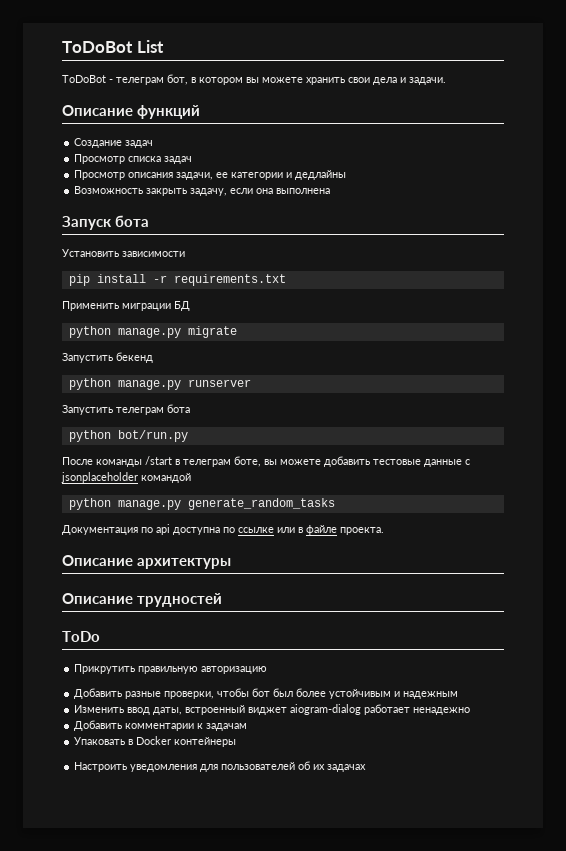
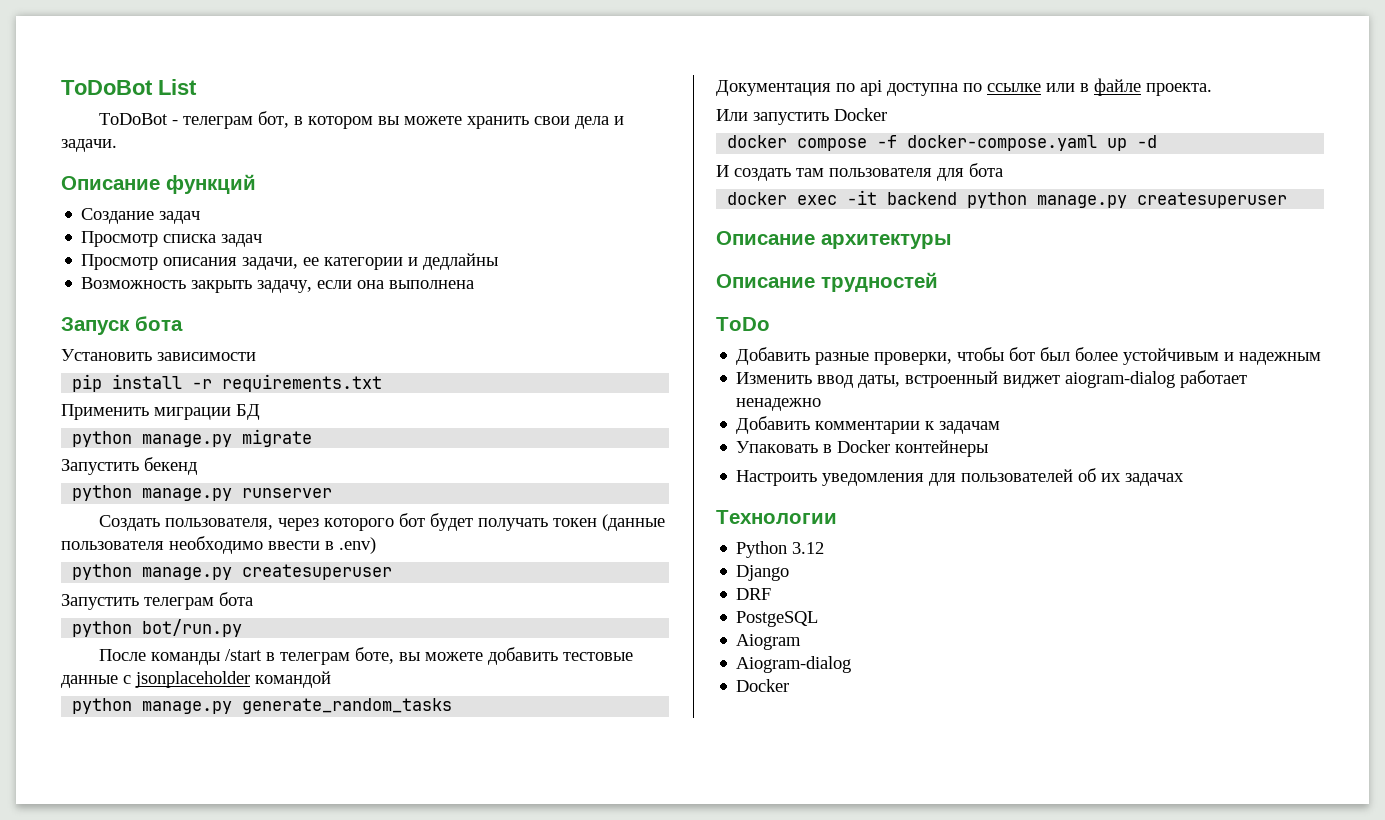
+ Создать пользователя, через которого бот будет получать токен (данные пользователя необходимо ввести в .env)
+ python manage.py createsuperuser
+ Или запустить Docker
+ docker compose -f docker-compose.yaml up -d
+ И создать там пользователя для бота
+ docker exec -it backend python manage.py createsuperuser
- Прикрутить правильную авторизацию
+ Технологии
+ Python 3.12
+ Django
+ DRF
+ PostgeSQL
+ Aiogram
+ Aiogram-dialog
+ Docker

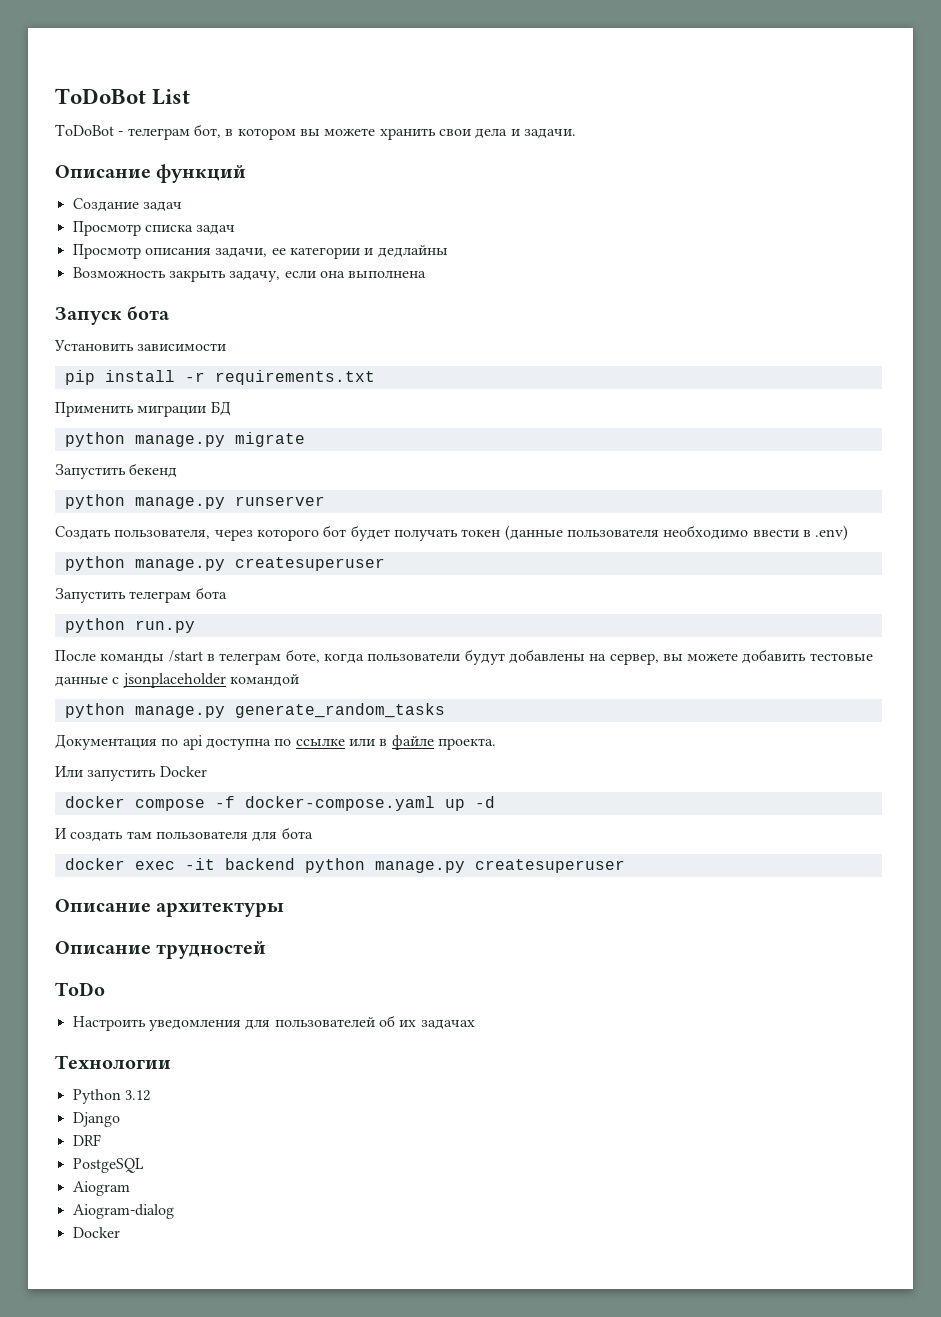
- python bot/run.py
+ python run.py
- После команды /start в телеграм боте, вы можете добавить тестовые данные с jsonplaceholder командой
+ После команды /start в телеграм боте, когда пользователи будут добавлены на сервер, вы можете добавить тестовые данные с jsonplaceholder командой
- Добавить разные проверки, чтобы бот был более устойчивым и надежным
- Изменить ввод даты, встроенный виджет aiogram-dialog работает ненадежно
- Добавить комментарии к задачам
- Упаковать в Docker контейнеры

